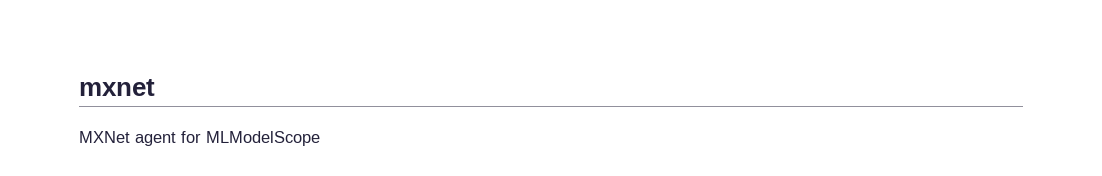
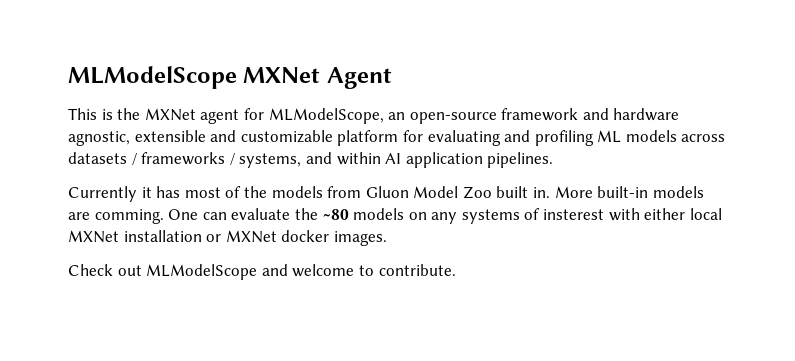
- mxnet
- MXNet agent for MLModelScope
+ MLModelScope MXNet Agent
+ This is the MXNet agent for MLModelScope, an open-source framework and hardware agnostic, extensible and customizable platform for evaluating and profiling ML models across datasets / frameworks / systems, and within AI application pipelines.
+ Currently it has most of the models from Gluon Model Zoo built in. More built-in models are comming. One can evaluate the ~80 models on any systems of insterest with either local MXNet installation or MXNet docker images.
+ Check out MLModelScope and welcome to contribute.

